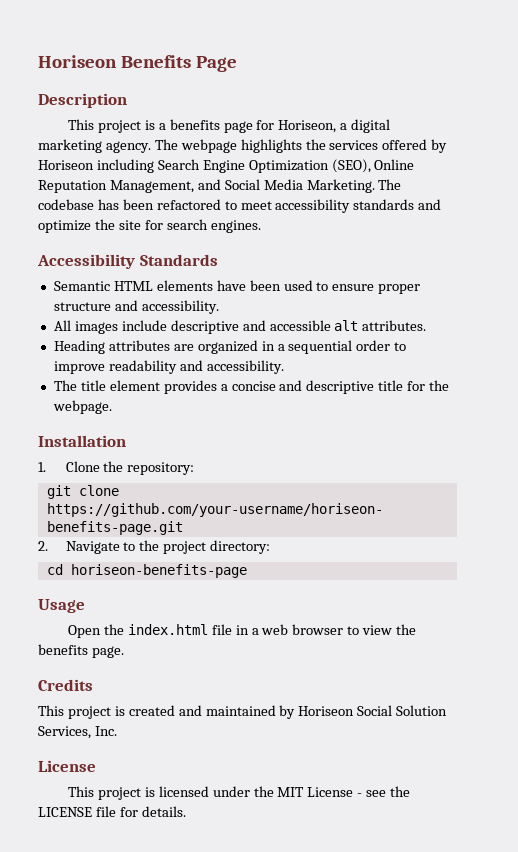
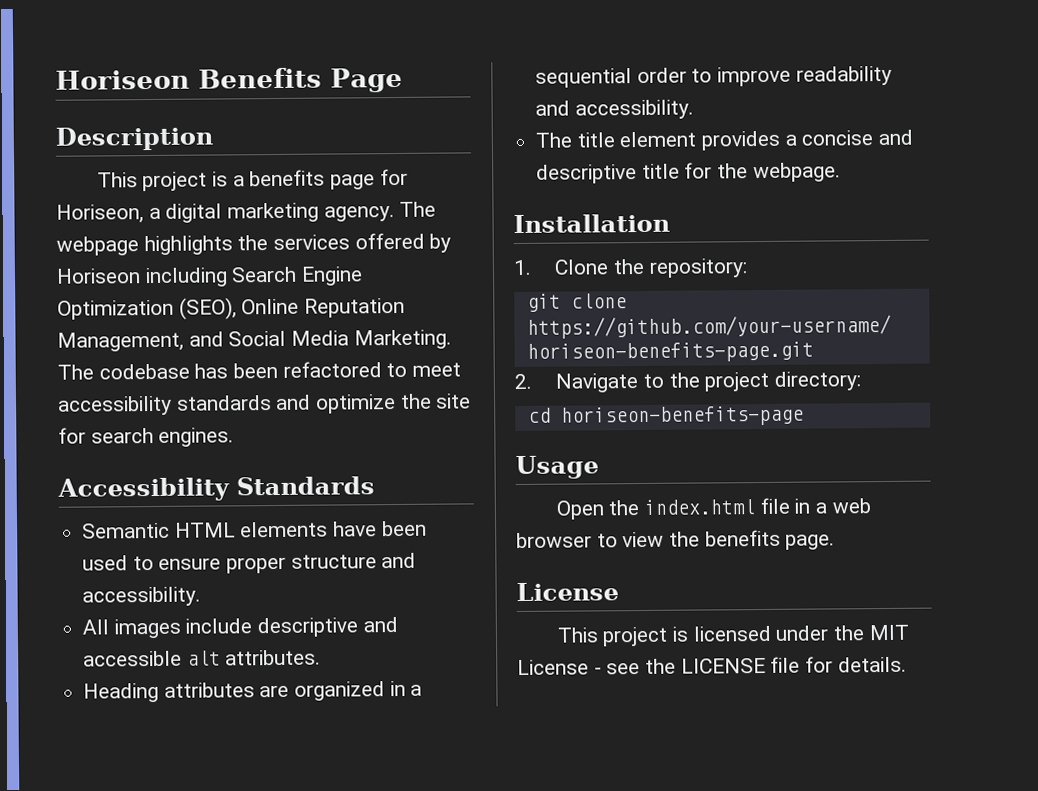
- Credits
- This project is created and maintained by Horiseon Social Solution Services, Inc.

